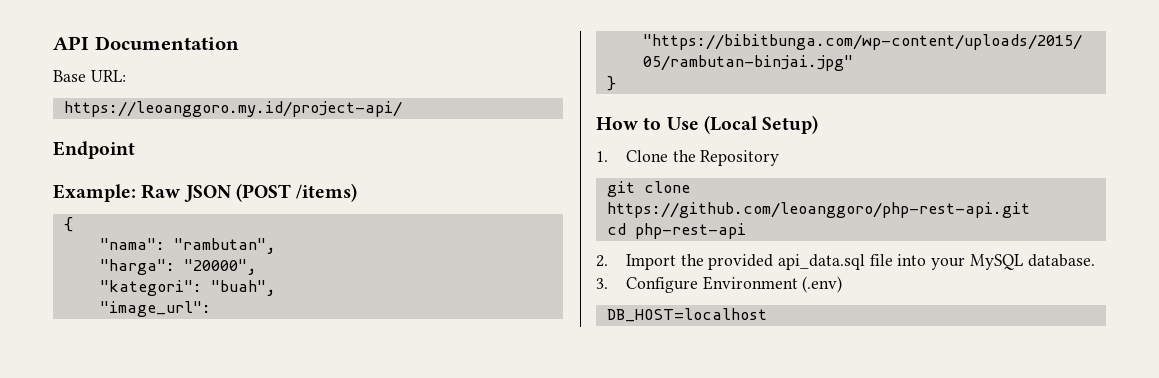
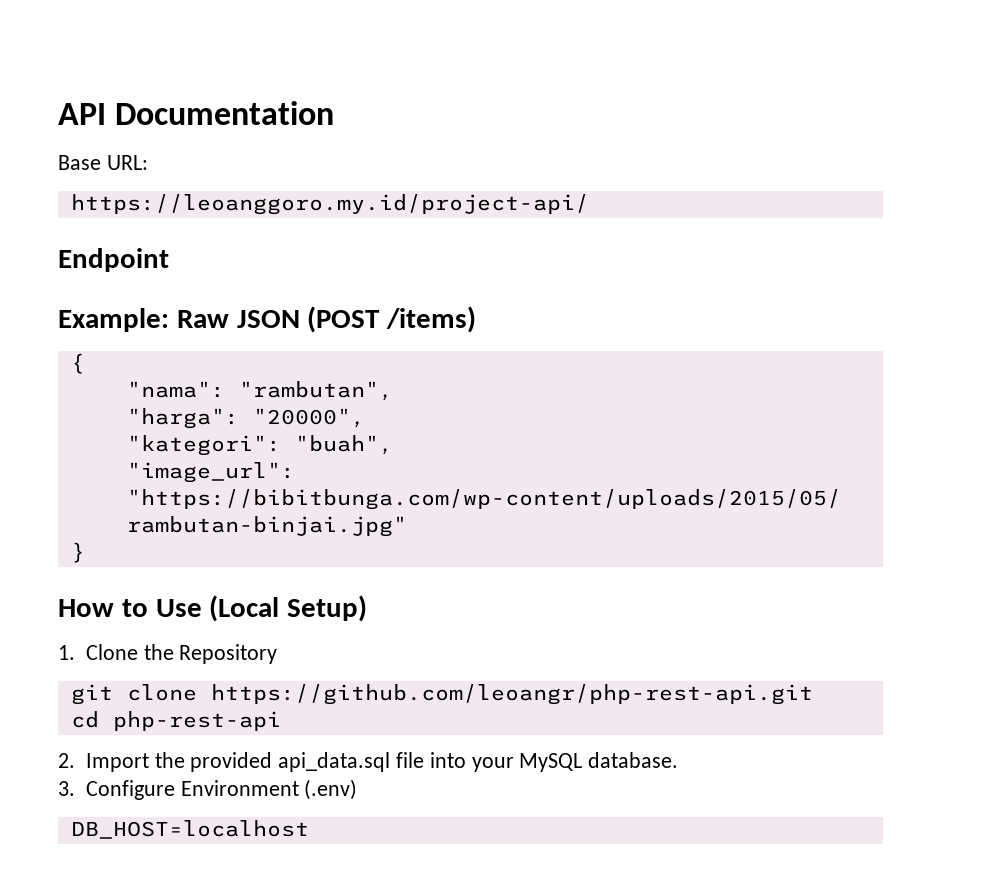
- git clone https://github.com/leoanggoro/php-rest-api.git
+ git clone https://github.com/leoangr/php-rest-api.git

